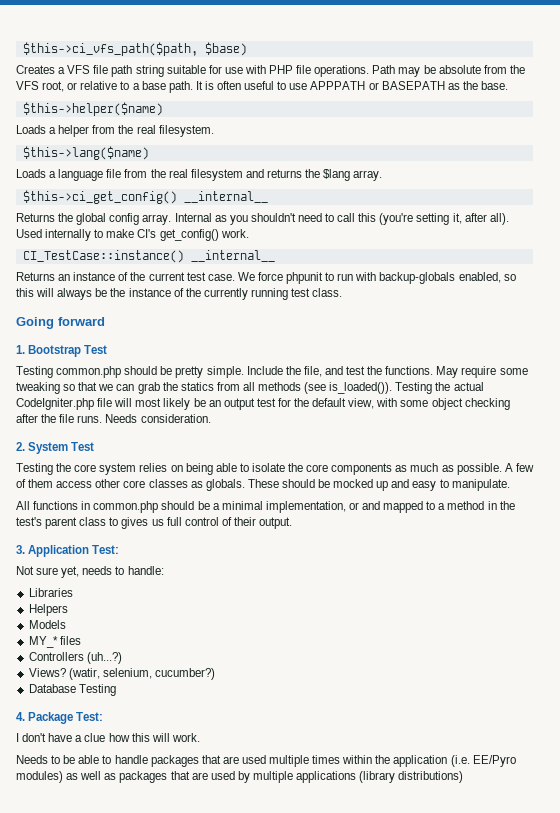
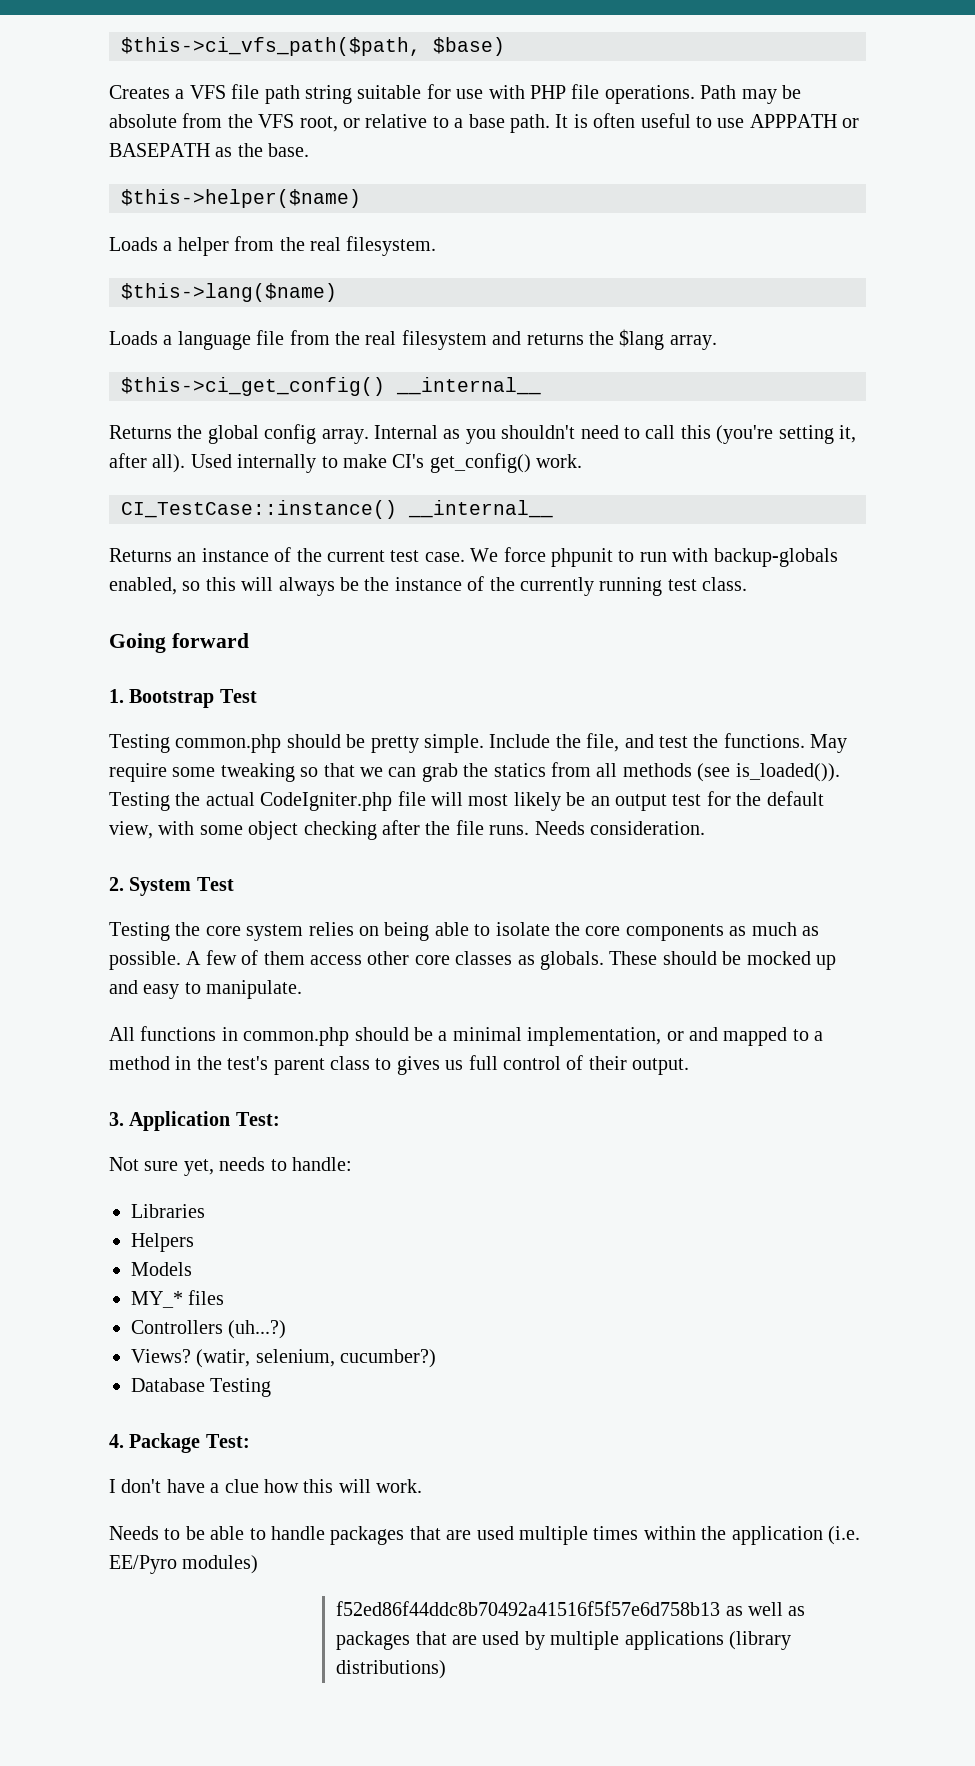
- Needs to be able to handle packages that are used multiple times within the application (i.e. EE/Pyro modules) as well as packages that are used by multiple applications (library distributions)
+ Needs to be able to handle packages that are used multiple times within the application (i.e. EE/Pyro modules)
+ f52ed86f44ddc8b70492a41516f5f57e6d758b13 as well as packages that are used by multiple applications (library distributions)

